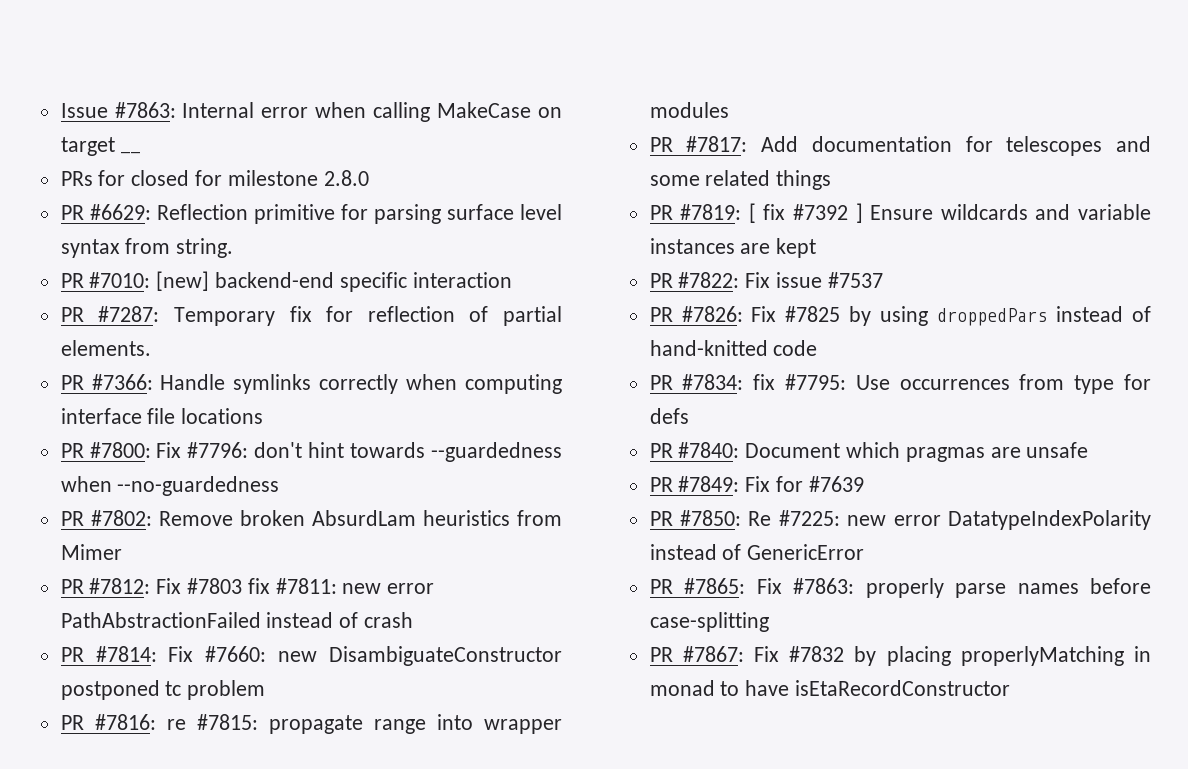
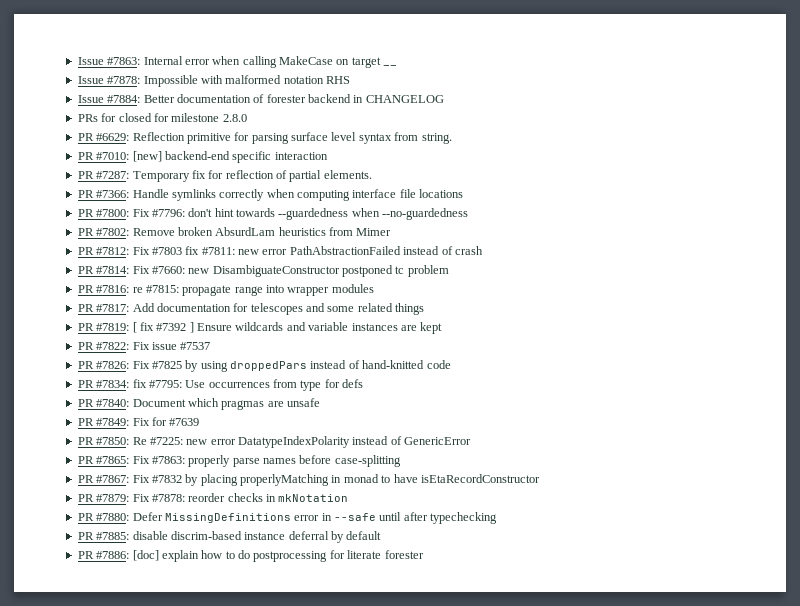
+ Issue #7878: Impossible with malformed notation RHS
+ Issue #7884: Better documentation of forester backend in CHANGELOG
+ PR #7879: Fix #7878: reorder checks in mkNotation
+ PR #7880: Defer MissingDefinitions error in --safe until after typechecking
+ PR #7885: disable discrim-based instance deferral by default
+ PR #7886: [doc] explain how to do postprocessing for literate forester

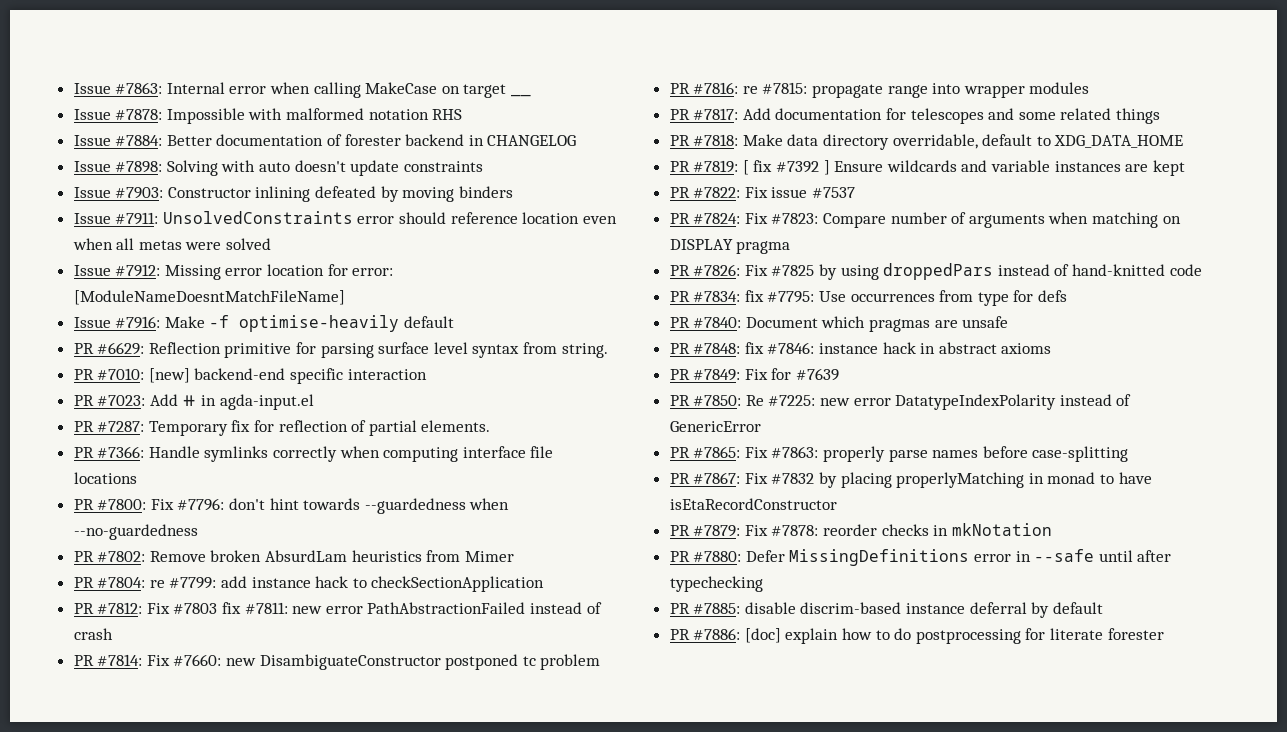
- PRs for closed for milestone 2.8.0
+ Issue #7898: Solving with auto doesn't update constraints
+ Issue #7903: Constructor inlining defeated by moving binders
+ Issue #7911: UnsolvedConstraints error should reference location even when all metas were solved
+ Issue #7912: Missing error location for error: [ModuleNameDoesntMatchFileName]
+ Issue #7916: Make -f optimise-heavily default
+ PR #7023: Add ⧺ in agda-input.el
+ PR #7804: re #7799: add instance hack to checkSectionApplication
+ PR #7818: Make data directory overridable, default to XDG_DATA_HOME
+ PR #7824: Fix #7823: Compare number of arguments when matching on DISPLAY pragma
+ PR #7848: fix #7846: instance hack in abstract axioms

